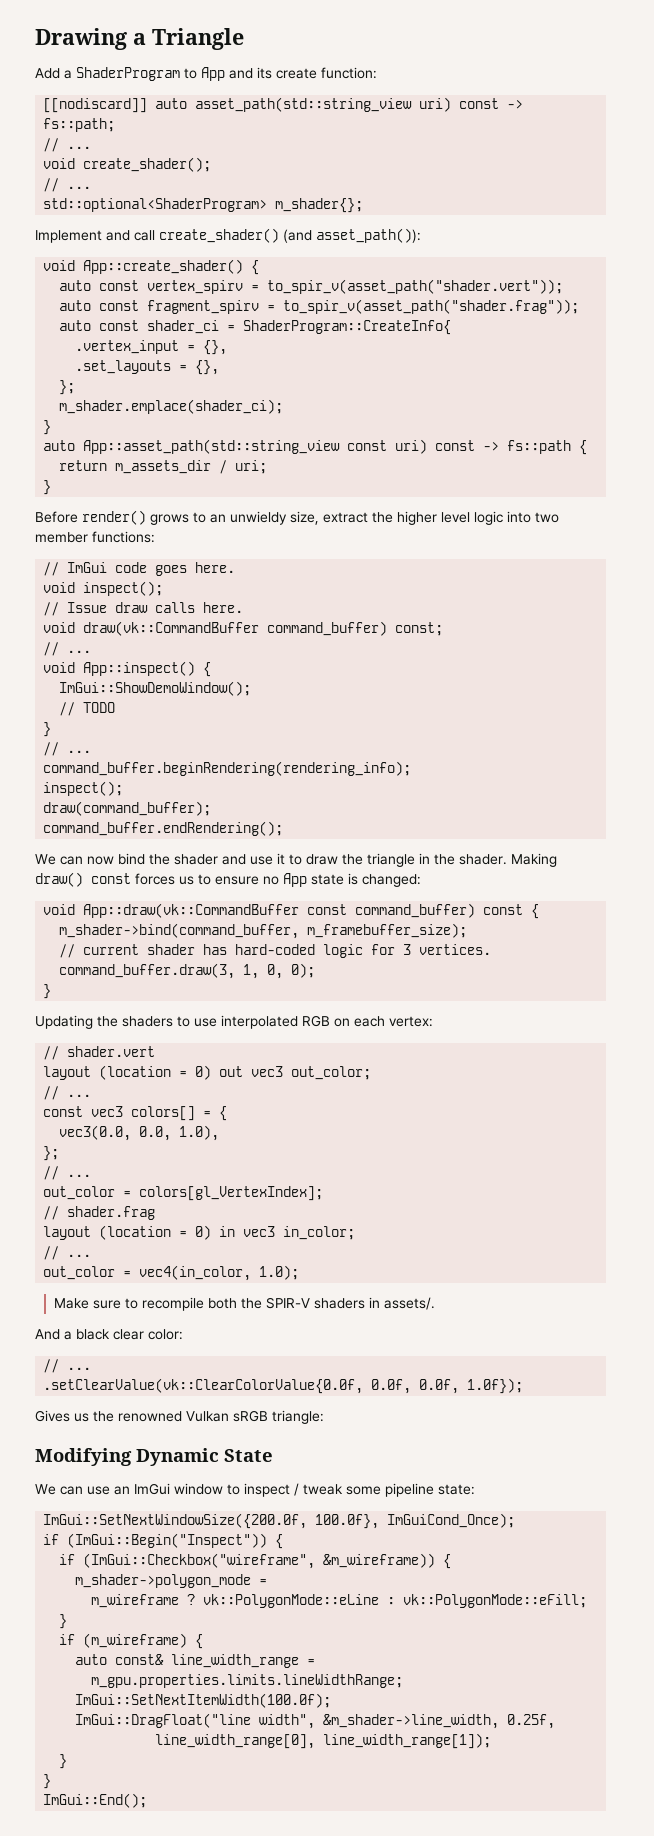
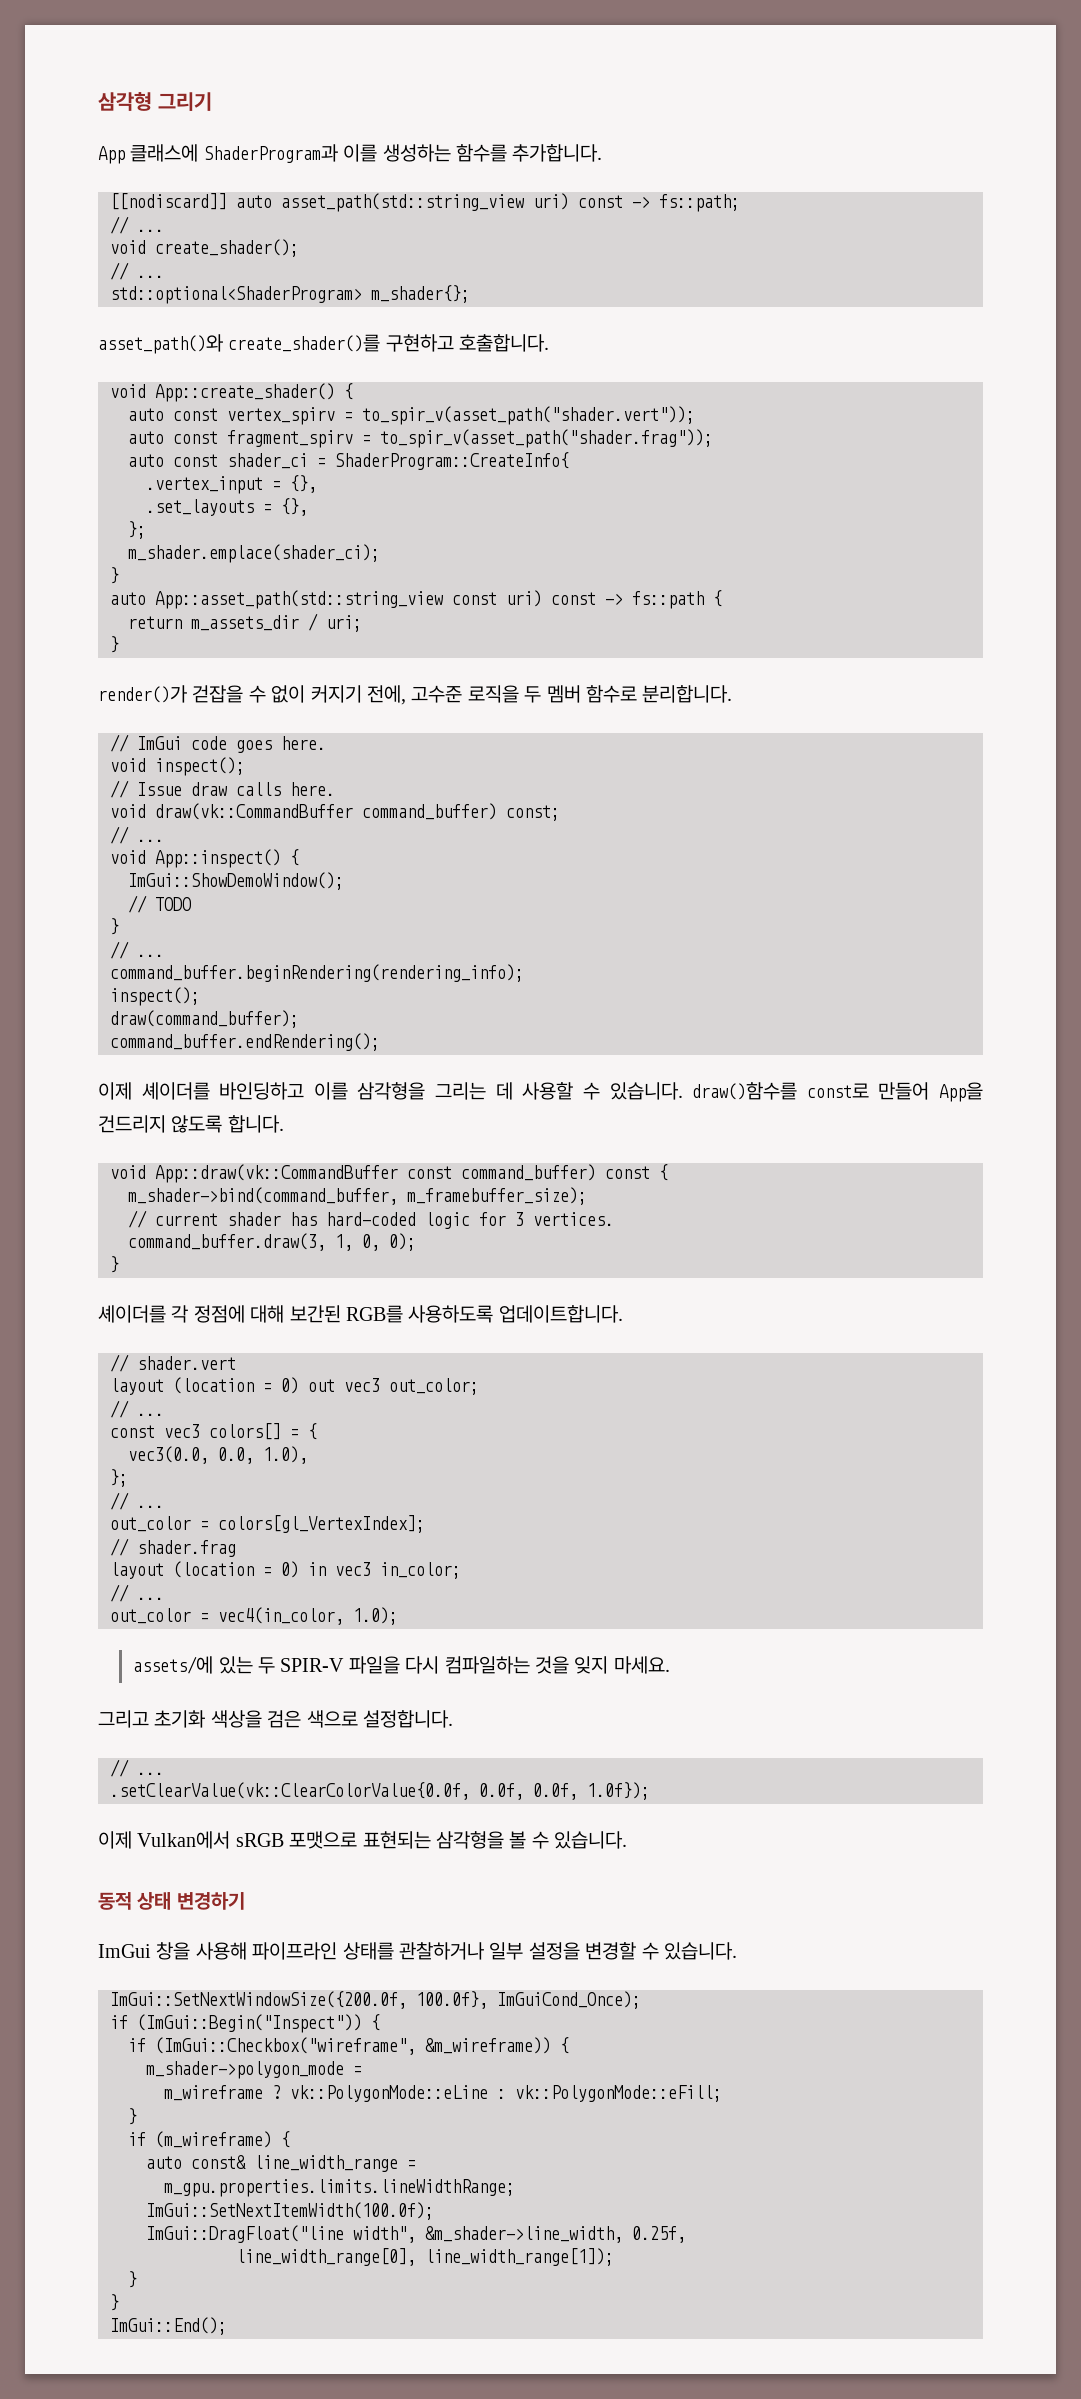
- Drawing a Triangle
- Add a ShaderProgram to App and its create function:
+ 삼각형 그리기
+ App 클래스에 ShaderProgram과 이를 생성하는 함수를 추가합니다.
- Implement and call create_shader() (and asset_path()):
+ asset_path()와 create_shader()를 구현하고 호출합니다.
- Before render() grows to an unwieldy size, extract the higher level logic into two member functions:
+ render()가 걷잡을 수 없이 커지기 전에, 고수준 로직을 두 멤버 함수로 분리합니다.
- We can now bind the shader and use it to draw the triangle in the shader. Making draw() const forces us to ensure no App state is changed:
+ 이제 셰이더를 바인딩하고 이를 삼각형을 그리는 데 사용할 수 있습니다. draw()함수를 const로 만들어 App을 건드리지 않도록 합니다.
- Updating the shaders to use interpolated RGB on each vertex:
+ 셰이더를 각 정점에 대해 보간된 RGB를 사용하도록 업데이트합니다.
- Make sure to recompile both the SPIR-V shaders in assets/.
- And a black clear color:
+ assets/에 있는 두 SPIR-V 파일을 다시 컴파일하는 것을 잊지 마세요.
+ 그리고 초기화 색상을 검은 색으로 설정합니다.
- Gives us the renowned Vulkan sRGB triangle:
- Modifying Dynamic State
- We can use an ImGui window to inspect / tweak some pipeline state:
+ 이제 Vulkan에서 sRGB 포맷으로 표현되는 삼각형을 볼 수 있습니다.
+ 동적 상태 변경하기
+ ImGui 창을 사용해 파이프라인 상태를 관찰하거나 일부 설정을 변경할 수 있습니다.

